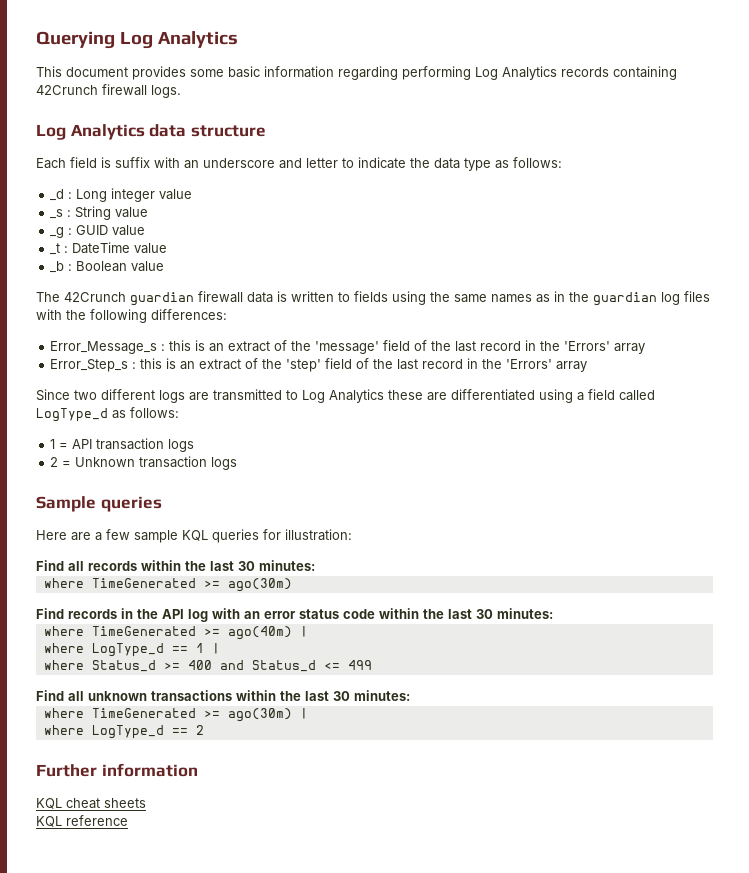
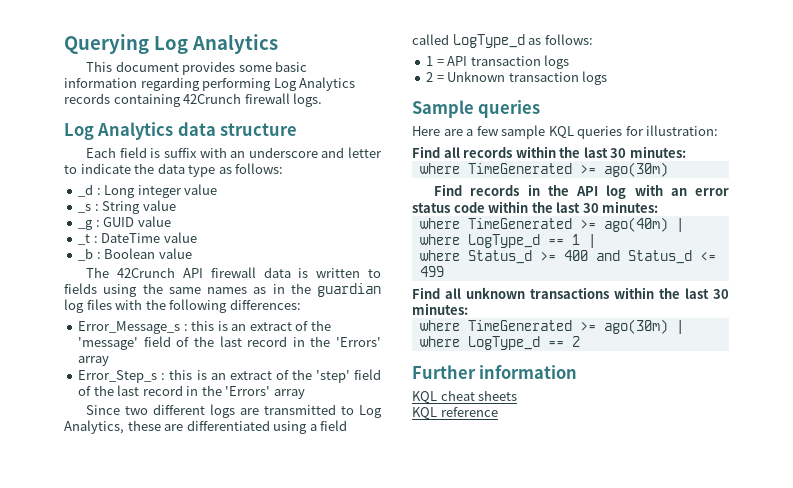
- The 42Crunch guardian firewall data is written to fields using the same names as in the guardian log files with the following differences:
+ The 42Crunch API firewall data is written to fields using the same names as in the guardian log files with the following differences:
- Since two different logs are transmitted to Log Analytics these are differentiated using a field called LogType_d as follows:
+ Since two different logs are transmitted to Log Analytics, these are differentiated using a field called LogType_d as follows:

